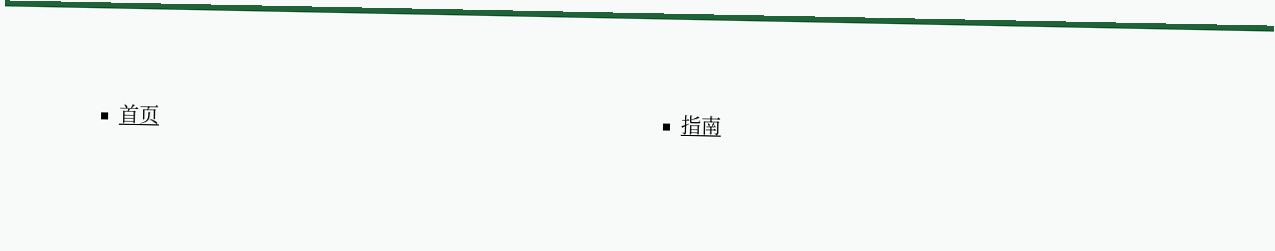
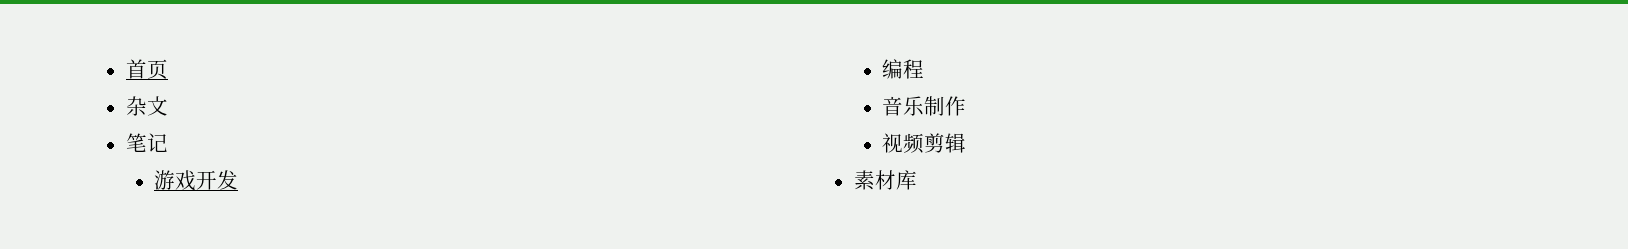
- 指南
+ 杂文
+ 笔记
+ 游戏开发
+ 编程
+ 音乐制作
+ 视频剪辑
+ 素材库

